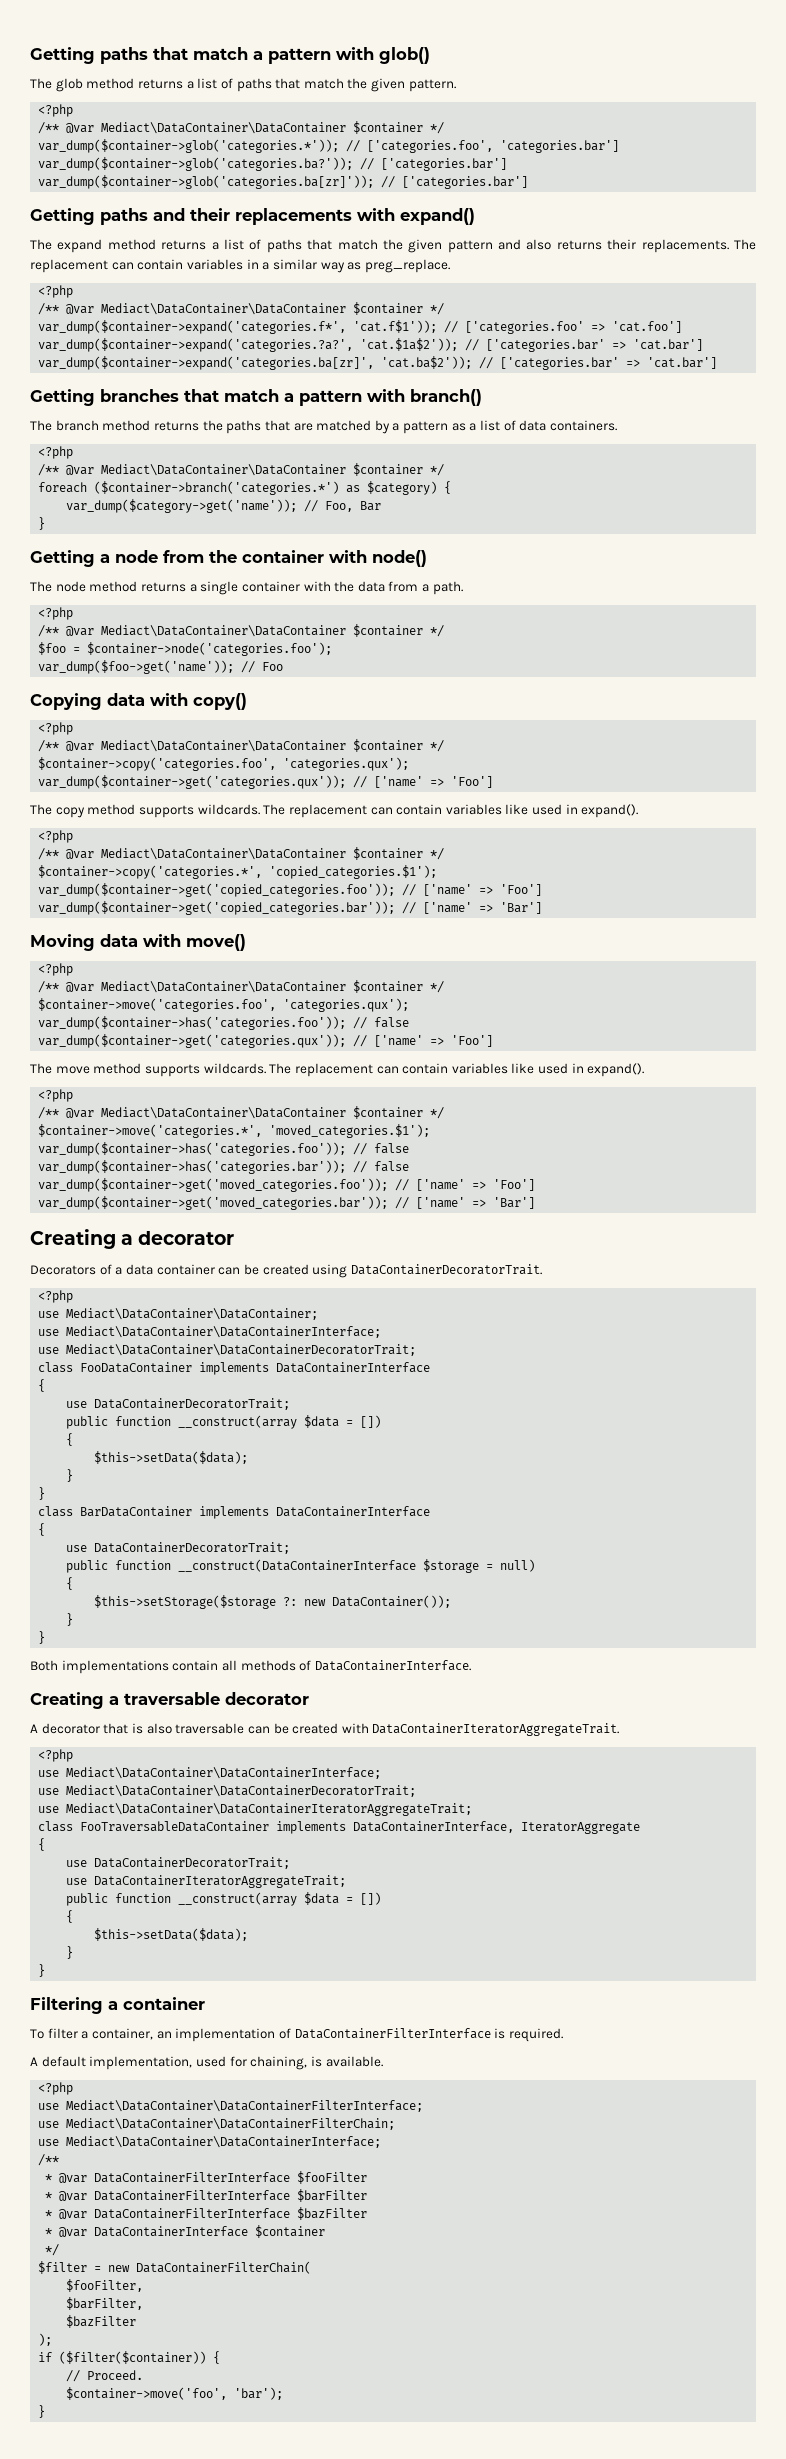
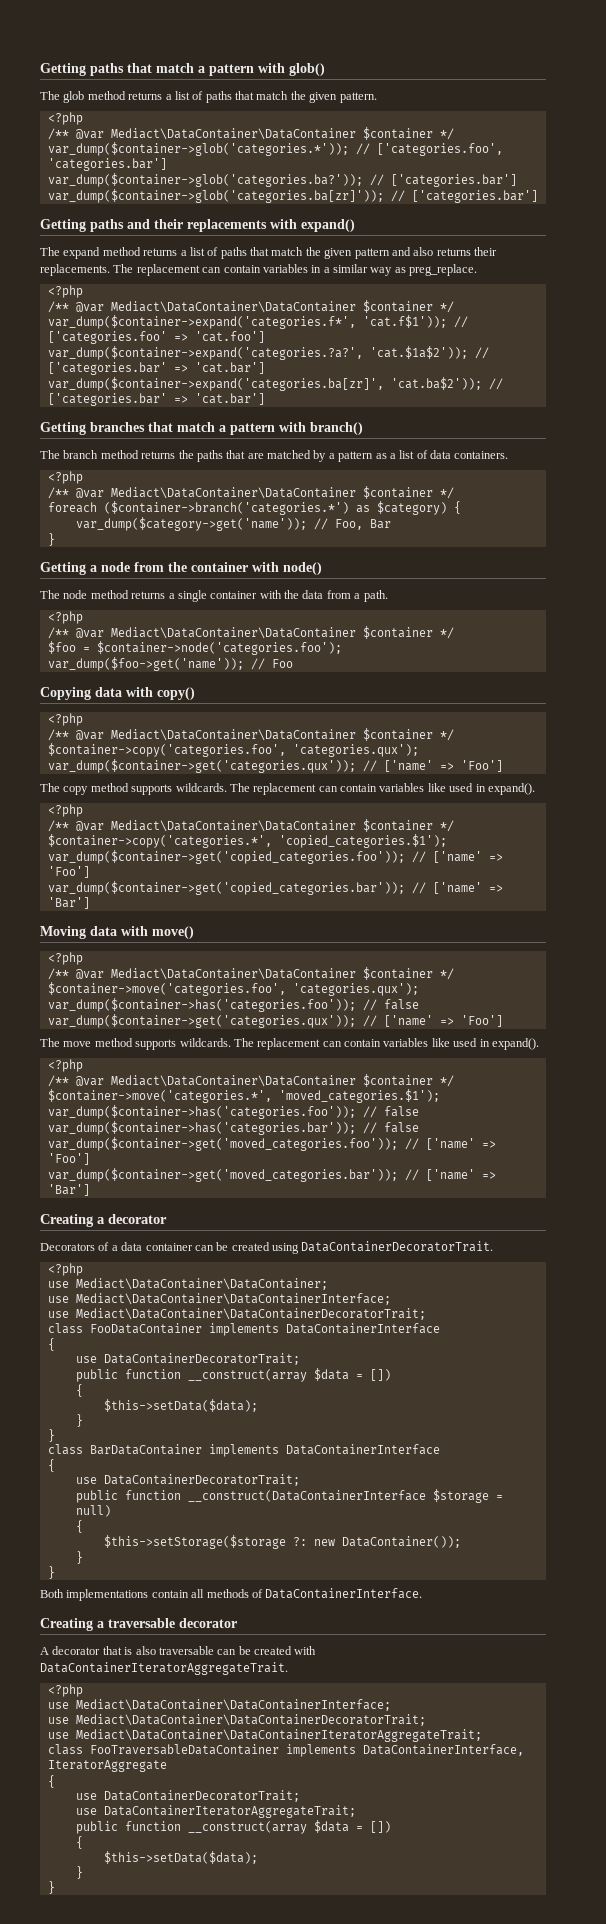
- Filtering a container
- To filter a container, an implementation of DataContainerFilterInterface is required.
- A default implementation, used for chaining, is available.
- <?php
- use Mediact\DataContainer\DataContainerFilterInterface;
- use Mediact\DataContainer\DataContainerFilterChain;
- use Mediact\DataContainer\DataContainerInterface;
- /**
- * @var DataContainerFilterInterface $fooFilter
- * @var DataContainerFilterInterface $barFilter
- * @var DataContainerFilterInterface $bazFilter
- * @var DataContainerInterface $container
- */
- $filter = new DataContainerFilterChain(
- $fooFilter,
- $barFilter,
- $bazFilter
- );
- if ($filter($container)) {
- // Proceed.
- $container->move('foo', 'bar');
- }

